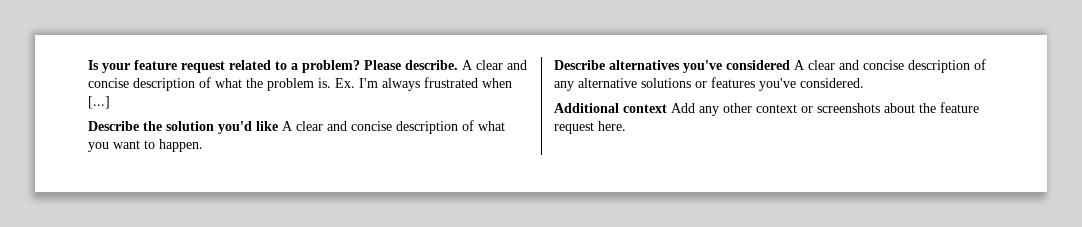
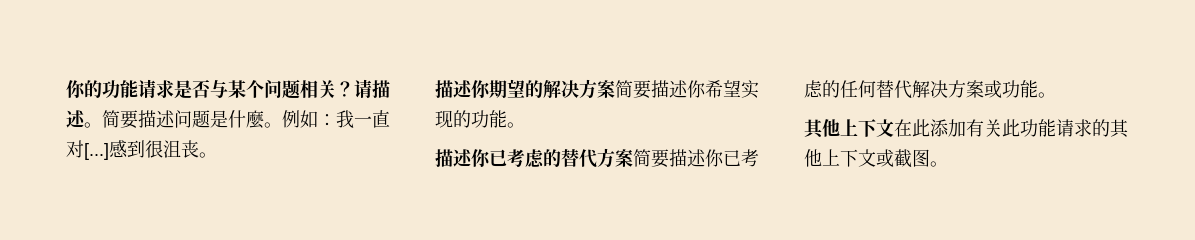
- Is your feature request related to a problem? Please describe. A clear and concise description of what the problem is. Ex. I'm always frustrated when [...]
- Describe the solution you'd like A clear and concise description of what you want to happen.
- Describe alternatives you've considered A clear and concise description of any alternative solutions or features you've considered.
- Additional context Add any other context or screenshots about the feature request here.
+ 你的功能请求是否与某个问题相关？请描述。简要描述问题是什麼。例如：我一直对[...]感到很沮丧。
+ 描述你期望的解决方案简要描述你希望实现的功能。
+ 描述你已考虑的替代方案简要描述你已考虑的任何替代解决方案或功能。
+ 其他上下文在此添加有关此功能请求的其他上下文或截图。

